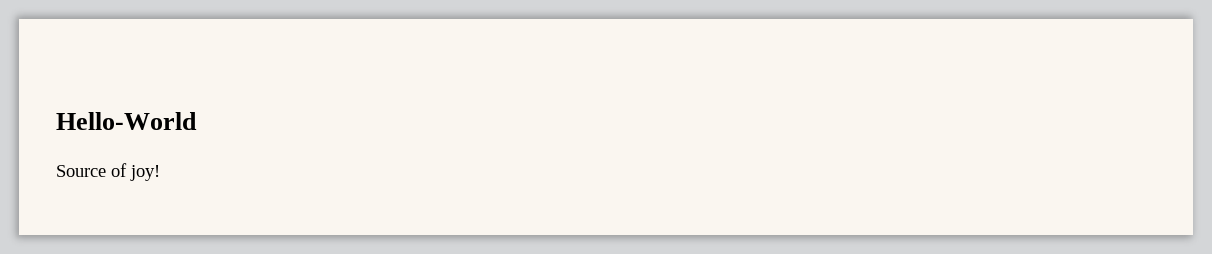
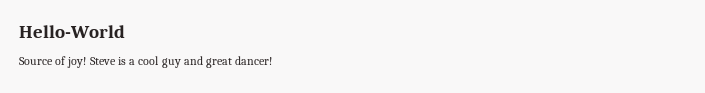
+ Steve is a cool guy and great dancer!

